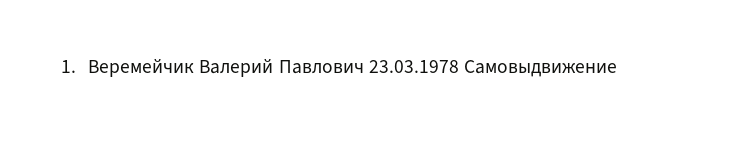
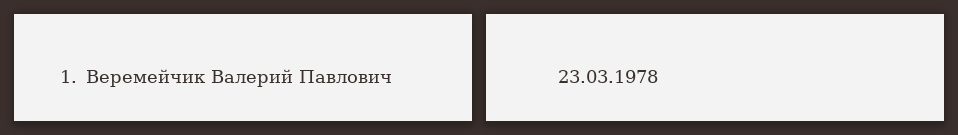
- 1. Веремейчик Валерий Павлович 23.03.1978 Самовыдвижение
+ 1. Веремейчик Валерий Павлович 23.03.1978

